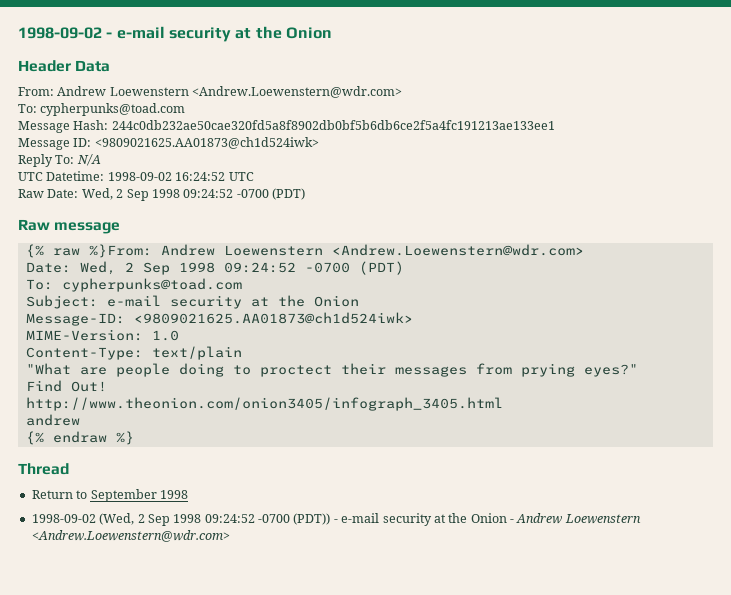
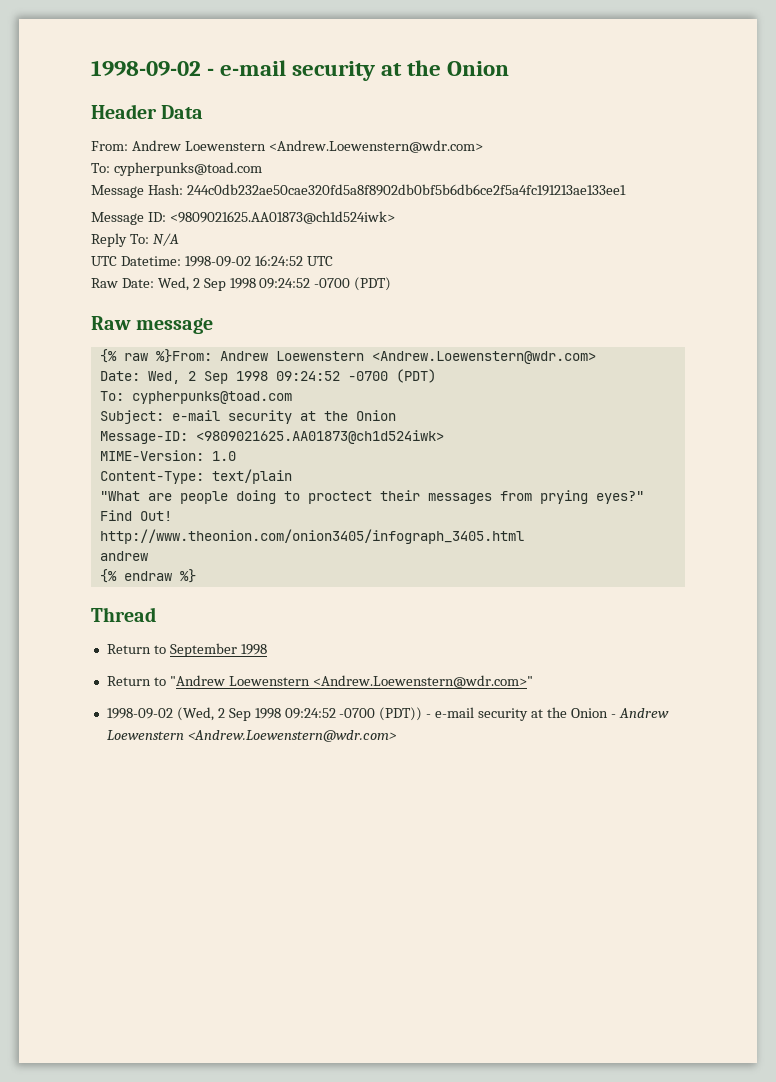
+ Return to "Andrew Loewenstern <Andrew.Loewenstern@wdr.com>"

